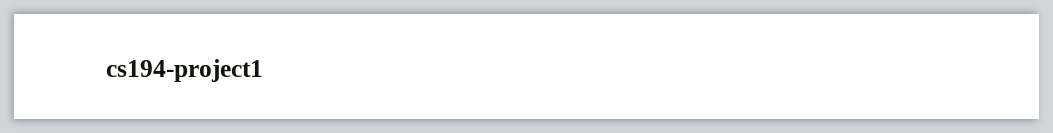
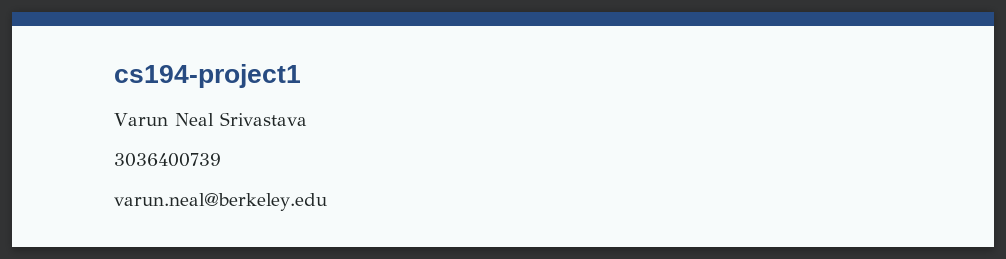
+ Varun Neal Srivastava
+ 3036400739
+ varun.neal@berkeley.edu

